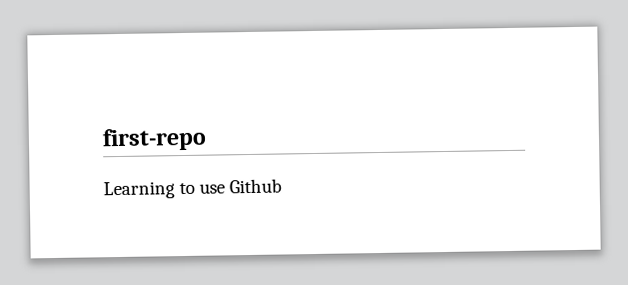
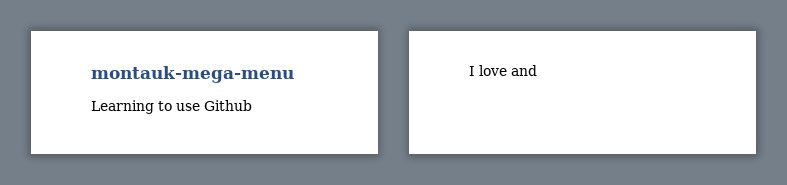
- first-repo
+ montauk-mega-menu
+ I love and

